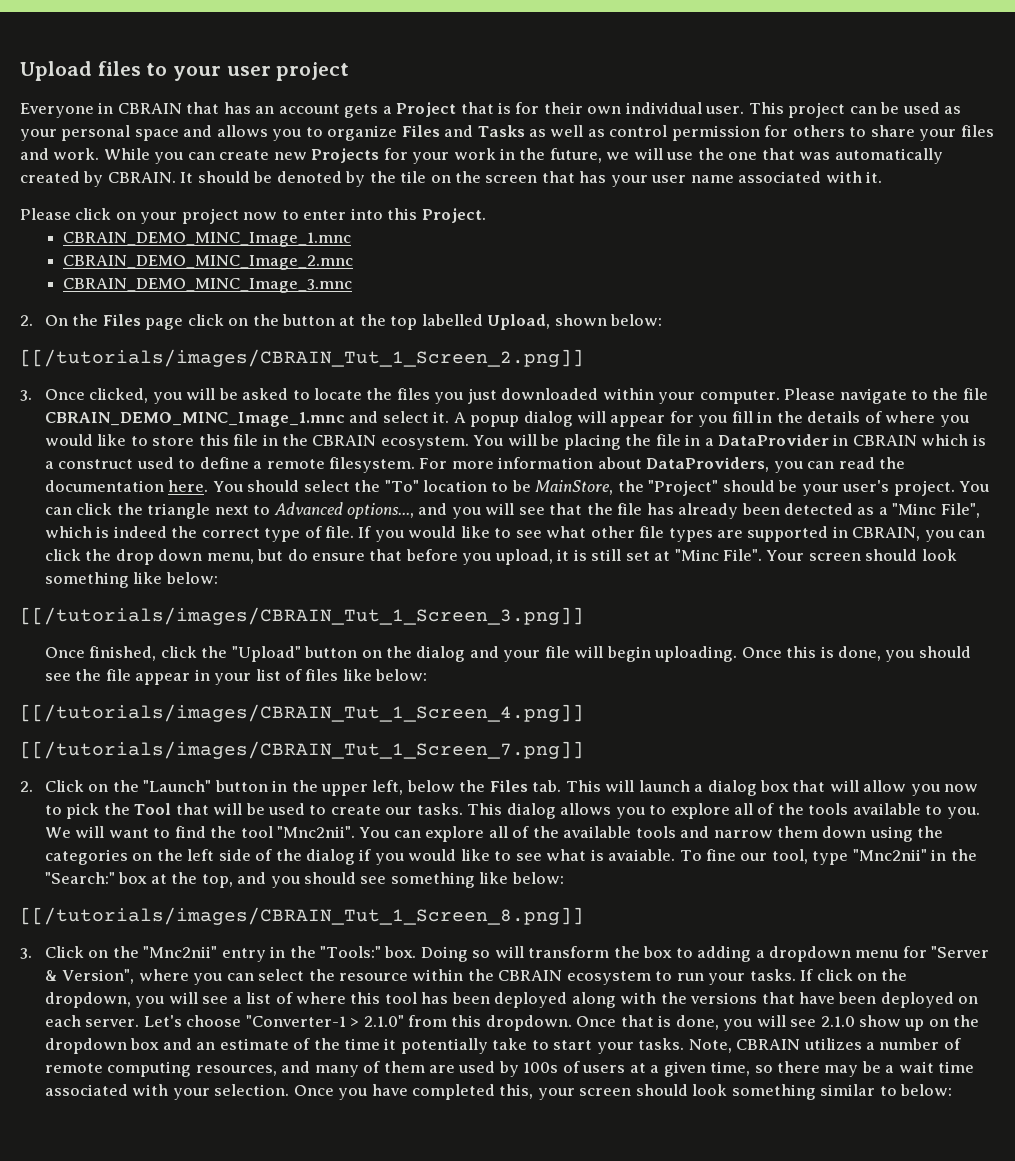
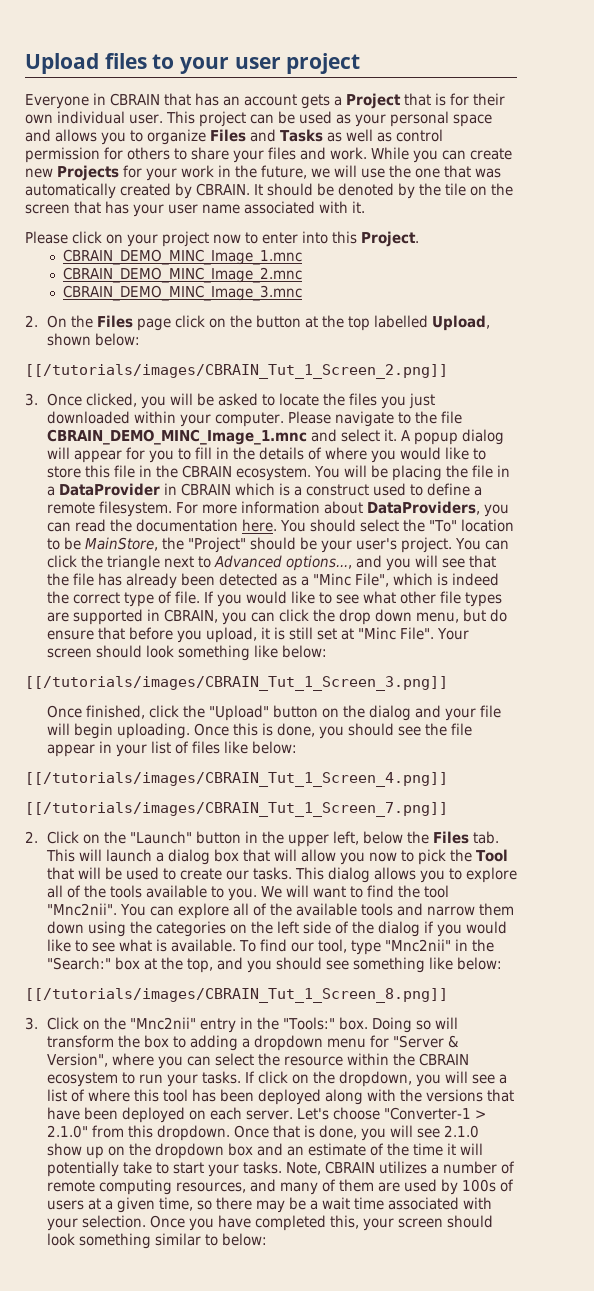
- A popup dialog will appear for you fill in the details of where you would like to store this file in the CBRAIN ecosystem.
+ A popup dialog will appear for you to fill in the details of where you would like to store this file in the CBRAIN ecosystem.
- You can explore all of the available tools and narrow them down using the categories on the left side of the dialog if you would like to see what is avaiable. To fine our tool, type "Mnc2nii" in the "Search:" box at the top, and you should see something like below:
+ You can explore all of the available tools and narrow them down using the categories on the left side of the dialog if you would like to see what is available. To find our tool, type "Mnc2nii" in the "Search:" box at the top, and you should see something like below:
- Once that is done, you will see 2.1.0 show up on the dropdown box and an estimate of the time it potentially take to start your tasks.
+ Once that is done, you will see 2.1.0 show up on the dropdown box and an estimate of the time it will potentially take to start your tasks.

